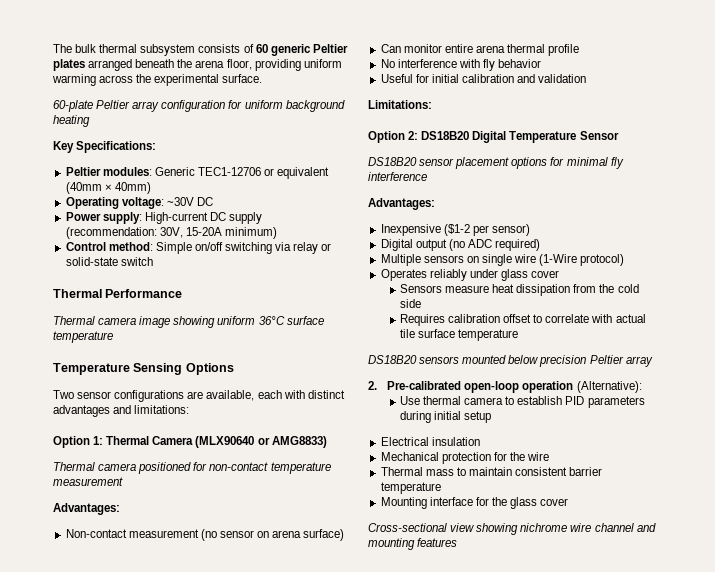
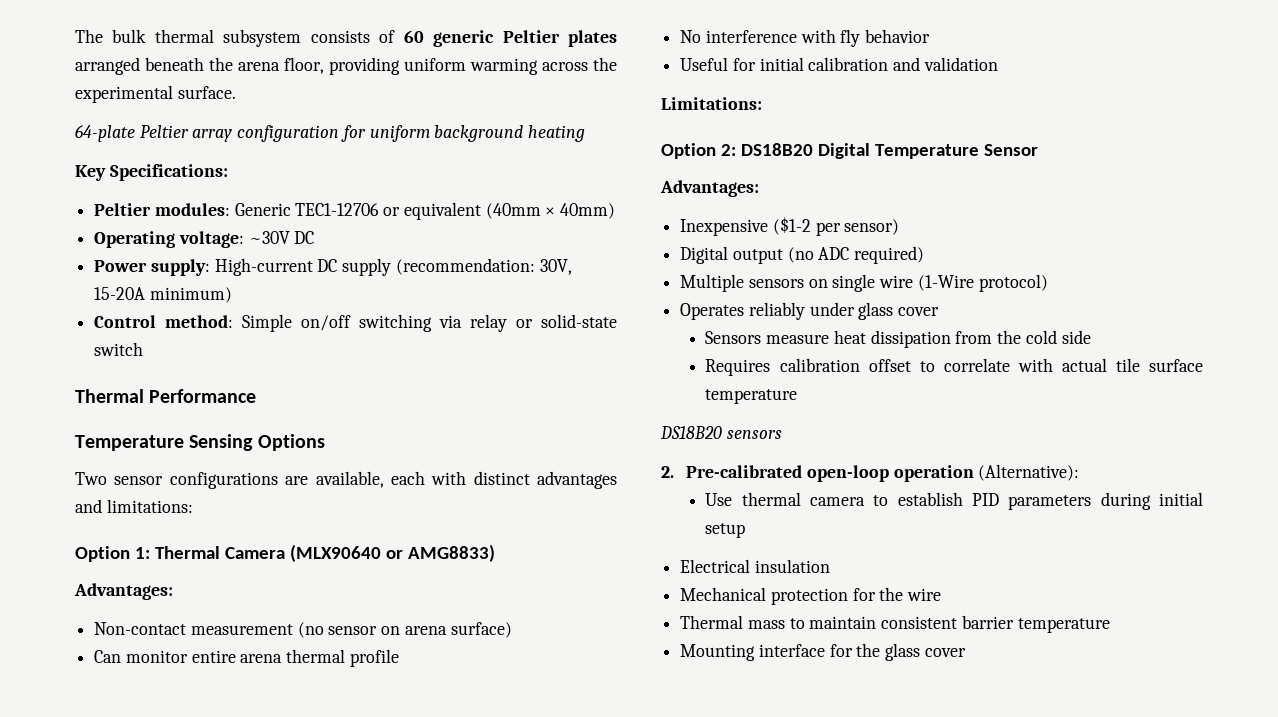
- 60-plate Peltier array configuration for uniform background heating
+ 64-plate Peltier array configuration for uniform background heating
- Thermal camera image showing uniform 36°C surface temperature
- Thermal camera positioned for non-contact temperature measurement
- DS18B20 sensor placement options for minimal fly interference
- DS18B20 sensors mounted below precision Peltier array
+ DS18B20 sensors
- Cross-sectional view showing nichrome wire channel and mounting features

